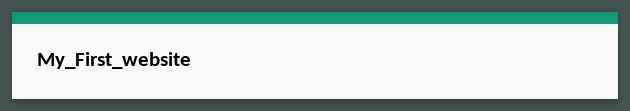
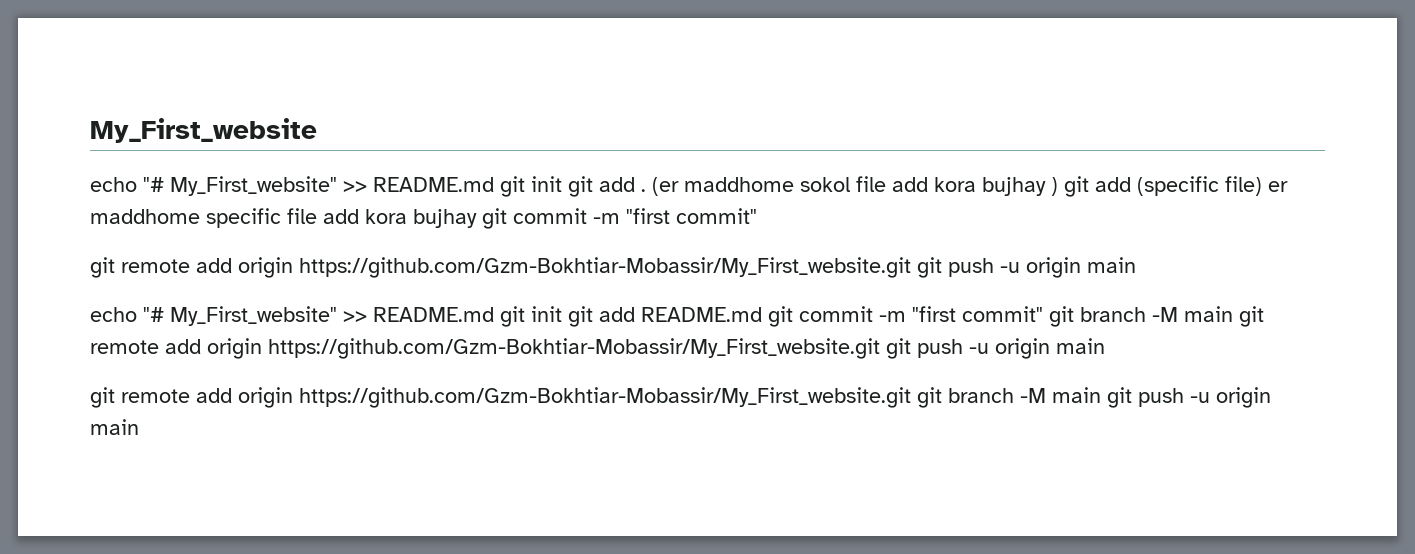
+ echo "# My_First_website" >> README.md git init git add . (er maddhome sokol file add kora bujhay ) git add (specific file) er maddhome specific file add kora bujhay git commit -m "first commit"
+ git remote add origin https://github.com/Gzm-Bokhtiar-Mobassir/My_First_website.git git push -u origin main
+ echo "# My_First_website" >> README.md git init git add README.md git commit -m "first commit" git branch -M main git remote add origin https://github.com/Gzm-Bokhtiar-Mobassir/My_First_website.git git push -u origin main
+ git remote add origin https://github.com/Gzm-Bokhtiar-Mobassir/My_First_website.git git branch -M main git push -u origin main

